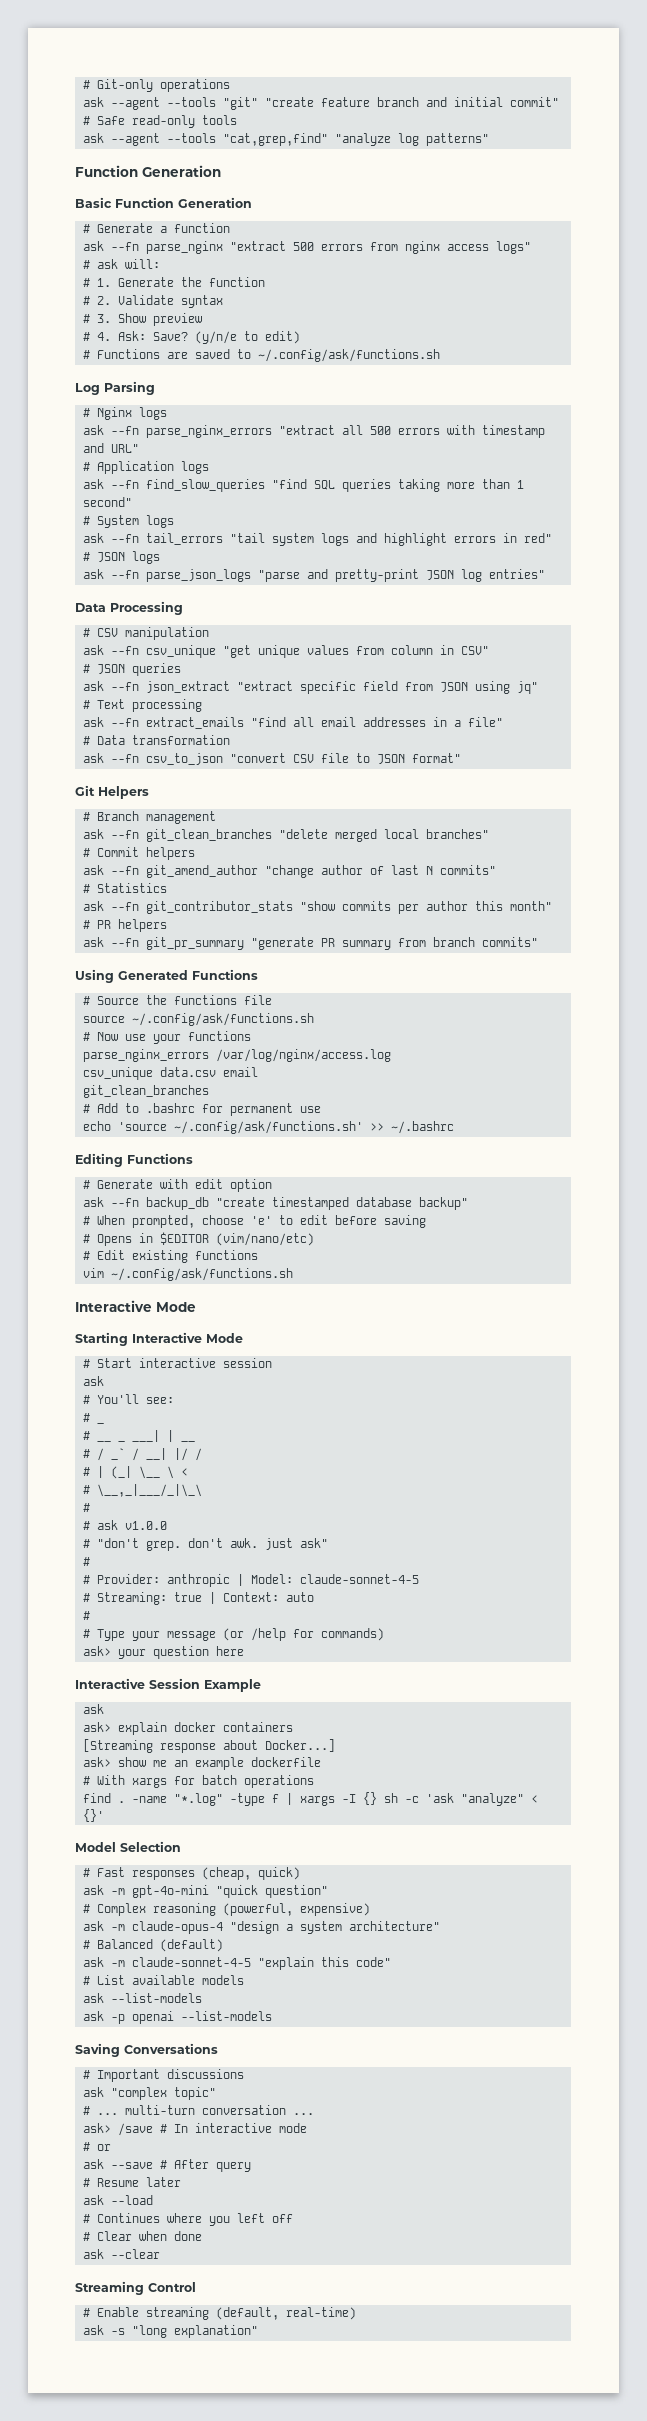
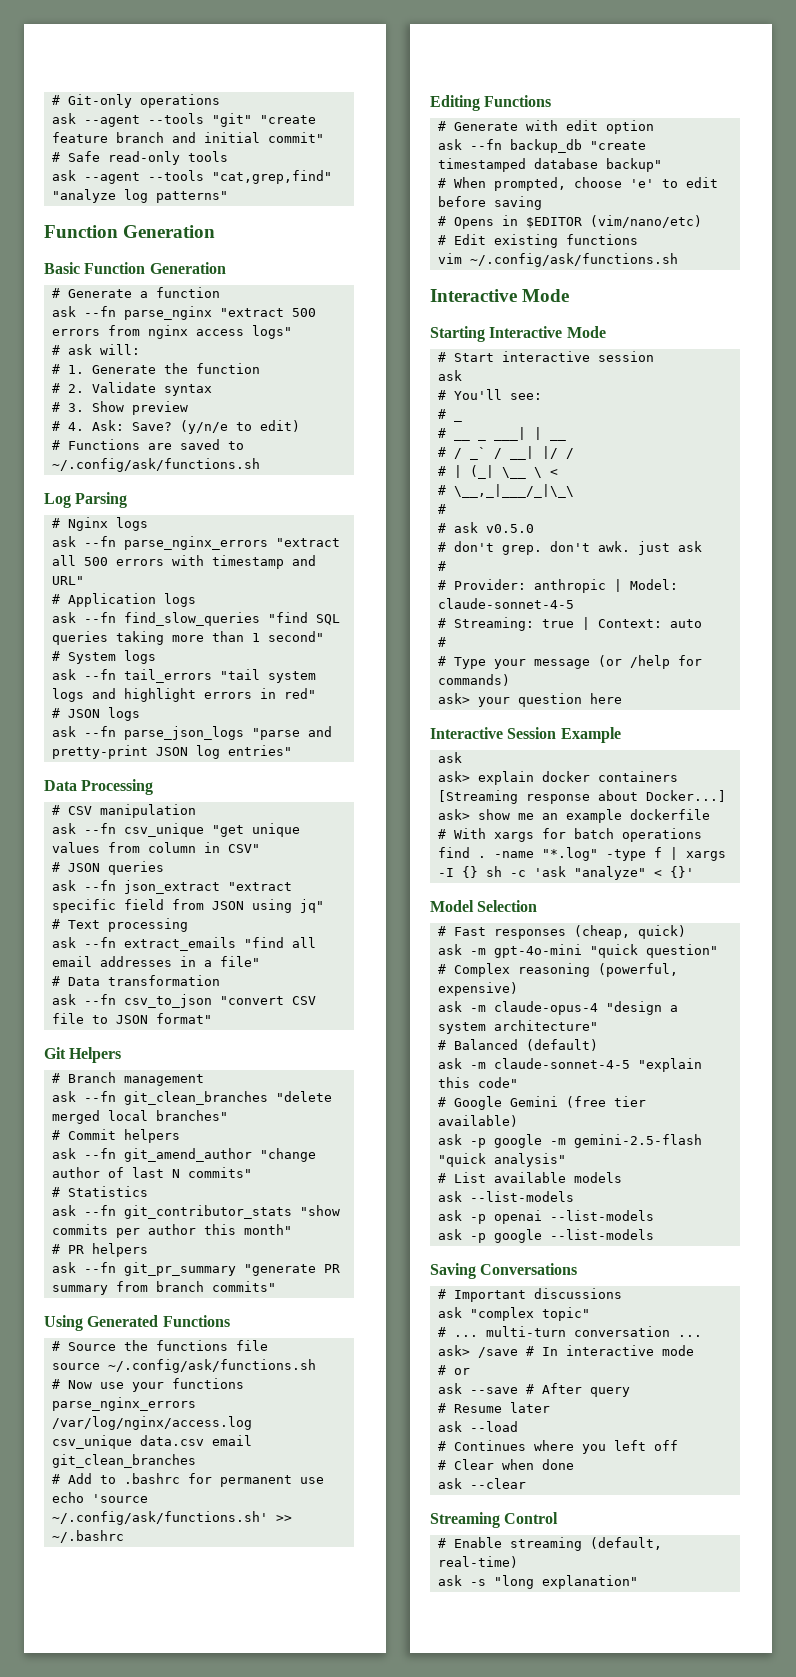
- # ask v1.0.0
- # "don't grep. don't awk. just ask"
+ # ask v0.5.0
+ # don't grep. don't awk. just ask
+ # Google Gemini (free tier available)
+ ask -p google -m gemini-2.5-flash "quick analysis"
+ ask -p google --list-models

